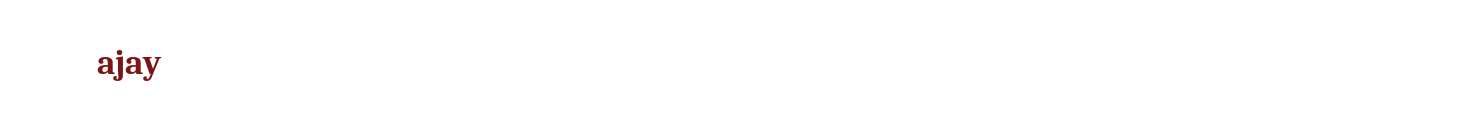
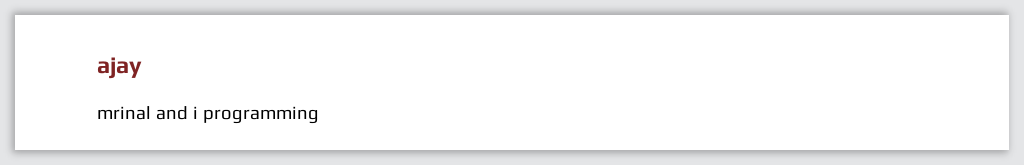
+ mrinal and i programming

